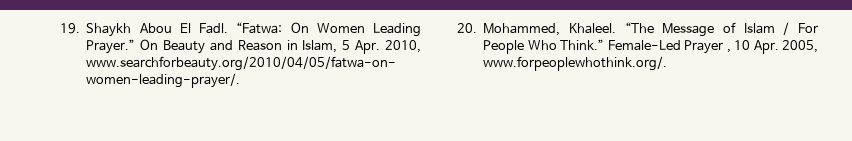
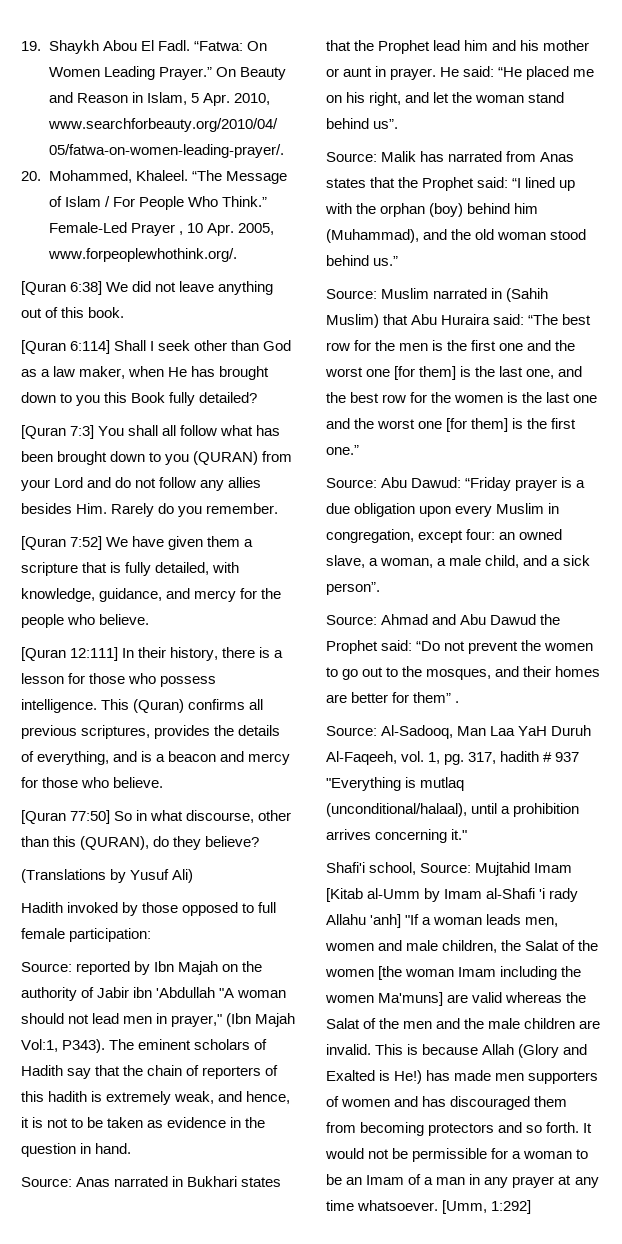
+ [Quran 6:38] We did not leave anything out of this book.
+ [Quran 6:114] Shall I seek other than God as a law maker, when He has brought down to you this Book fully detailed?
+ [Quran 7:3] You shall all follow what has been brought down to you (QURAN) from your Lord and do not follow any allies besides Him. Rarely do you remember.
+ [Quran 7:52] We have given them a scripture that is fully detailed, with knowledge, guidance, and mercy for the people who believe.
+ [Quran 12:111] In their history, there is a lesson for those who possess intelligence. This (Quran) confirms all previous scriptures, provides the details of everything, and is a beacon and mercy for those who believe.
+ [Quran 77:50] So in what discourse, other than this (QURAN), do they believe?
+ (Translations by Yusuf Ali)
+ Hadith invoked by those opposed to full female participation:
+ Source: reported by Ibn Majah on the authority of Jabir ibn 'Abdullah "A woman should not lead men in prayer," (Ibn Majah Vol:1, P343). The eminent scholars of Hadith say that the chain of reporters of this hadith is extremely weak, and hence, it is not to be taken as evidence in the question in hand.
+ Source: Anas narrated in Bukhari states that the Prophet lead him and his mother or aunt in prayer. He said: “He placed me on his right, and let the woman stand behind us”.
+ Source: Malik has narrated from Anas states that the Prophet said: “I lined up with the orphan (boy) behind him (Muhammad), and the old woman stood behind us.”
+ Source: Muslim narrated in (Sahih Muslim) that Abu Huraira said: “The best row for the men is the first one and the worst one [for them] is the last one, and the best row for the women is the last one and the worst one [for them] is the first one.”
+ Source: Abu Dawud: “Friday prayer is a due obligation upon every Muslim in congregation, except four: an owned slave, a woman, a male child, and a sick person”.
+ Source: Ahmad and Abu Dawud the Prophet said: “Do not prevent the women to go out to the mosques, and their homes are better for them” .
+ Source: Al-Sadooq, Man Laa YaH Duruh Al-Faqeeh, vol. 1, pg. 317, hadith # 937 "Everything is mutlaq (unconditional/halaal), until a prohibition arrives concerning it."
+ Shafi'i school, Source: Mujtahid Imam [Kitab al-Umm by Imam al-Shafi 'i rady Allahu 'anh] "If a woman leads men, women and male children, the Salat of the women [the woman Imam including the women Ma'muns] are valid whereas the Salat of the men and the male children are invalid. This is because Allah (Glory and Exalted is He!) has made men supporters of women and has discouraged them from becoming protectors and so forth. It would not be permissible for a woman to be an Imam of a man in any prayer at any time whatsoever. [Umm, 1:292]

